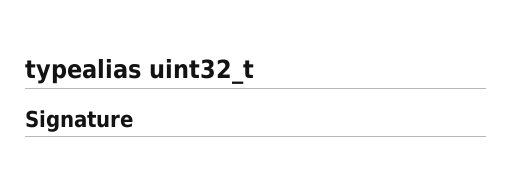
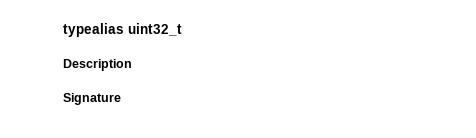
+ Description

